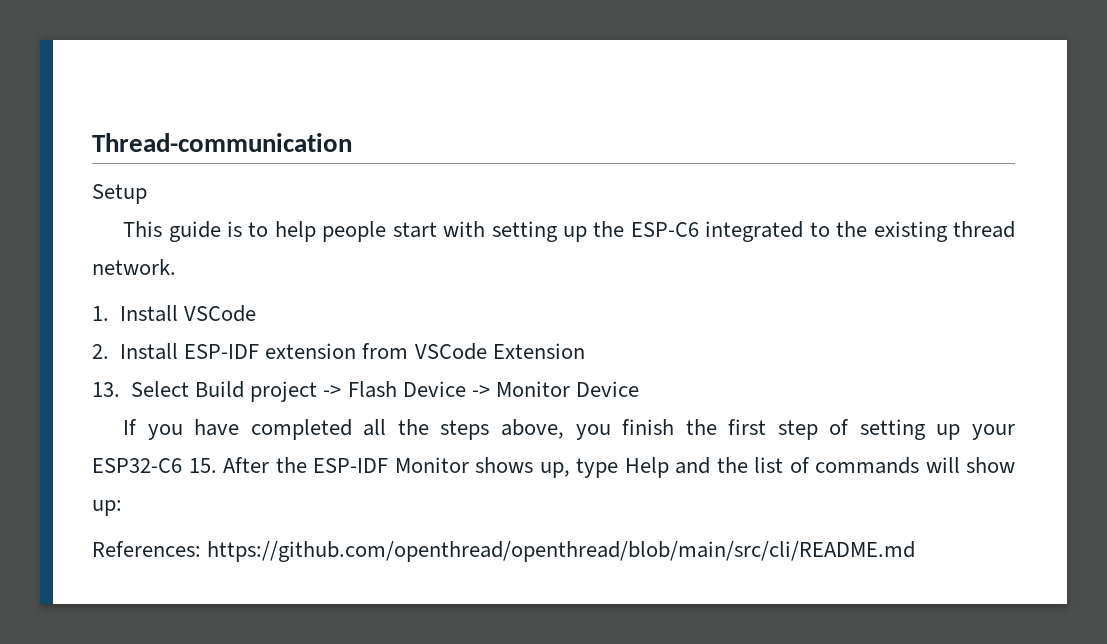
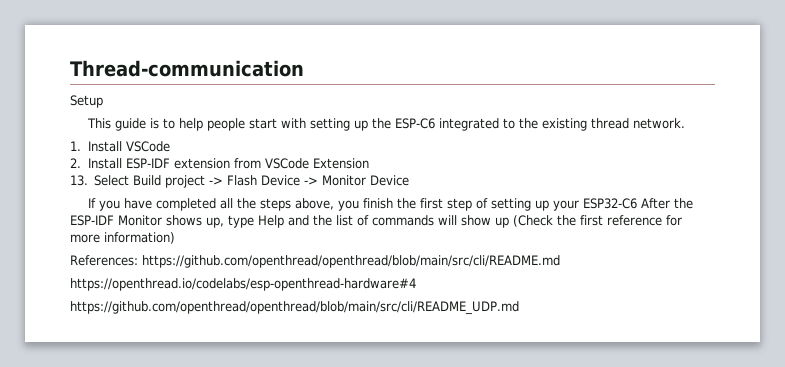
- If you have completed all the steps above, you finish the first step of setting up your ESP32-C6 15. After the ESP-IDF Monitor shows up, type Help and the list of commands will show up:
+ If you have completed all the steps above, you finish the first step of setting up your ESP32-C6 After the ESP-IDF Monitor shows up, type Help and the list of commands will show up (Check the first reference for more information)
+ https://openthread.io/codelabs/esp-openthread-hardware#4
+ https://github.com/openthread/openthread/blob/main/src/cli/README_UDP.md

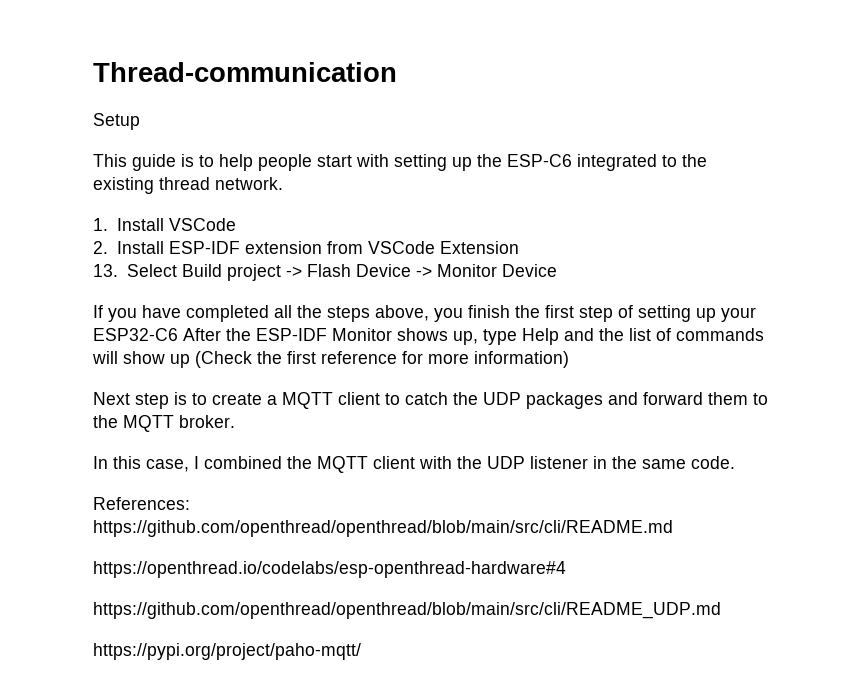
+ Next step is to create a MQTT client to catch the UDP packages and forward them to the MQTT broker.
+ In this case, I combined the MQTT client with the UDP listener in the same code.
+ https://pypi.org/project/paho-mqtt/

